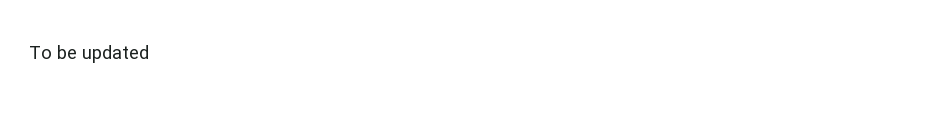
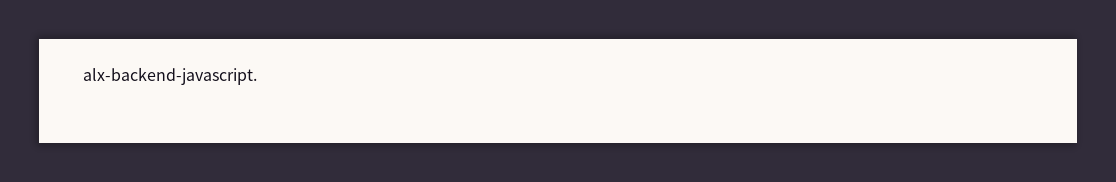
- To be updated
+ alx-backend-javascript.

